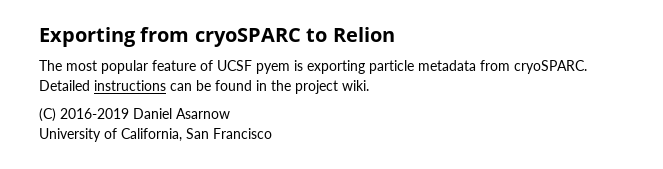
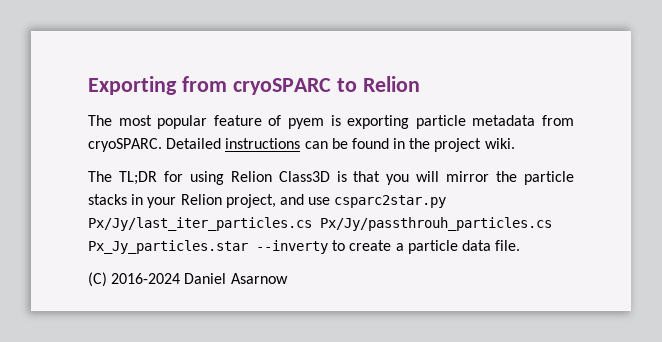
- The most popular feature of UCSF pyem is exporting particle metadata from cryoSPARC.
+ The most popular feature of pyem is exporting particle metadata from cryoSPARC.
+ The TL;DR for using Relion Class3D is that you will mirror the particle stacks in your Relion project, and use csparc2star.py Px/Jy/last_iter_particles.cs Px/Jy/passthrouh_particles.cs Px_Jy_particles.star --inverty to create a particle data file.
- (C) 2016-2019 Daniel Asarnow
+ (C) 2016-2024 Daniel Asarnow
- University of California, San Francisco

